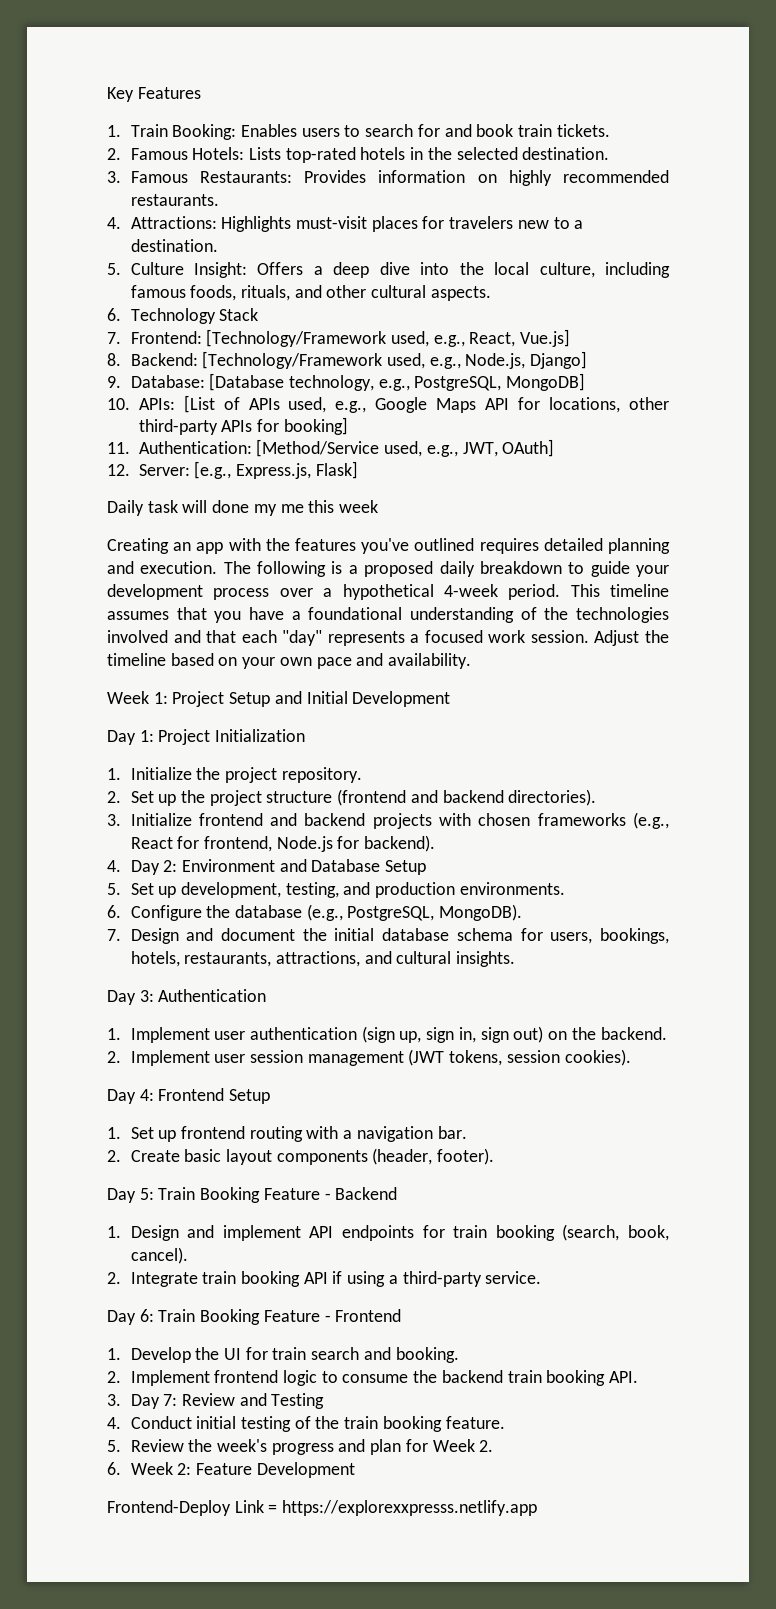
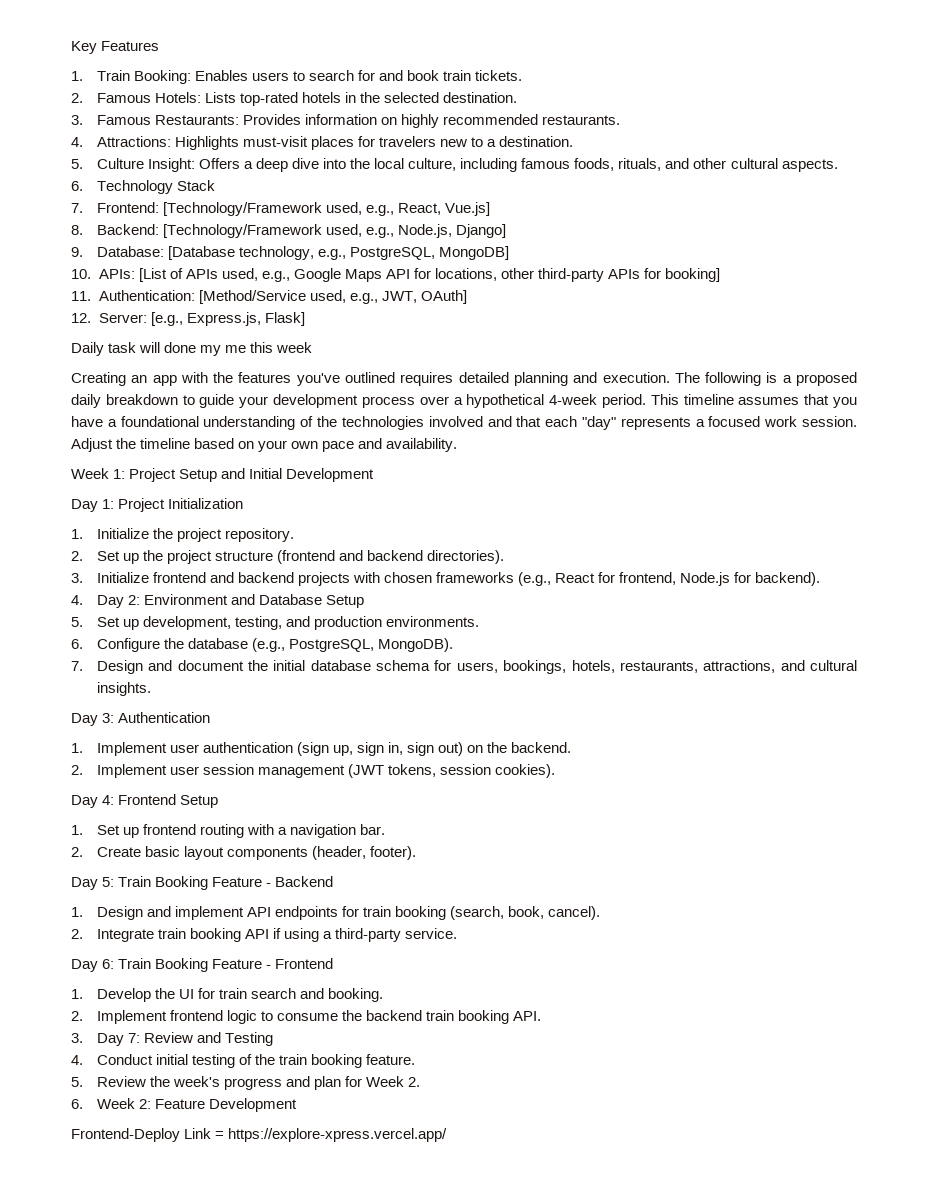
- Frontend-Deploy Link = https://explorexxpresss.netlify.app
+ Frontend-Deploy Link = https://explore-xpress.vercel.app/

